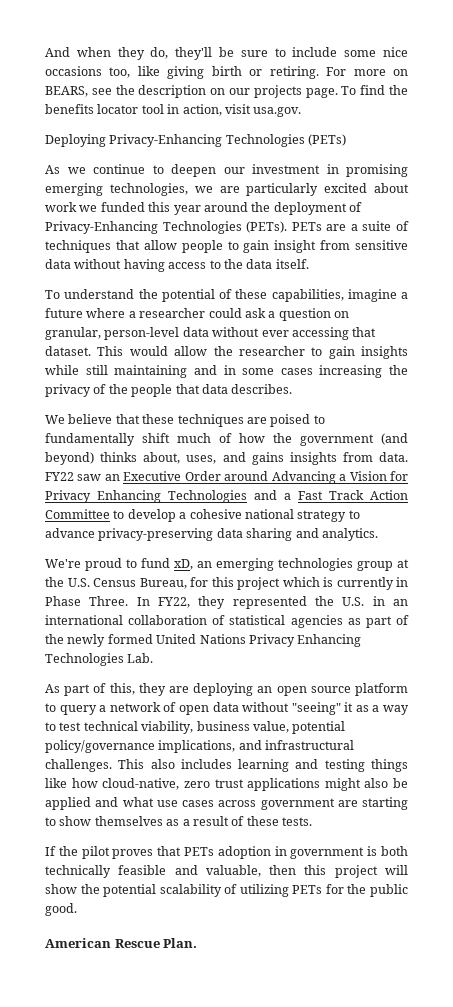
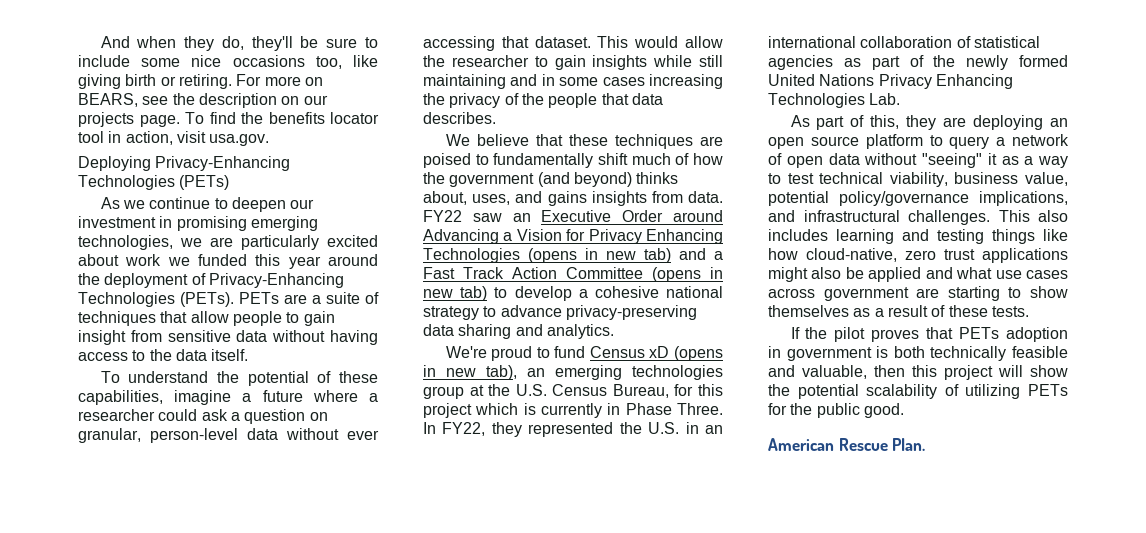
- FY22 saw an Executive Order around Advancing a Vision for Privacy Enhancing Technologies and a Fast Track Action Committee to develop a cohesive national strategy to advance privacy-preserving data sharing and analytics.
+ FY22 saw an Executive Order around Advancing a Vision for Privacy Enhancing Technologies (opens in new tab) and a Fast Track Action Committee (opens in new tab) to develop a cohesive national strategy to advance privacy-preserving data sharing and analytics.
- We're proud to fund xD, an emerging technologies group at the U.S. Census Bureau, for this project which is currently in Phase Three.
+ We're proud to fund Census xD (opens in new tab), an emerging technologies group at the U.S. Census Bureau, for this project which is currently in Phase Three.

